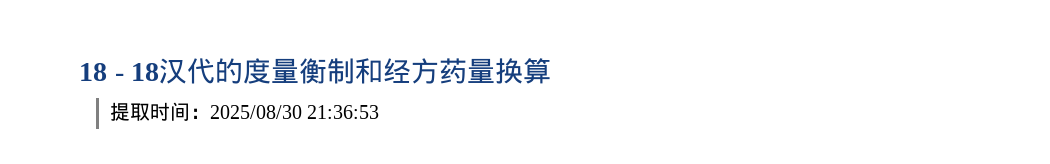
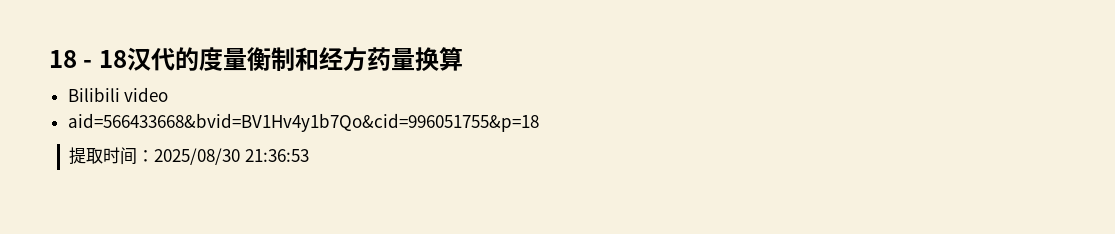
+ Bilibili video
+ aid=566433668&bvid=BV1Hv4y1b7Qo&cid=996051755&p=18

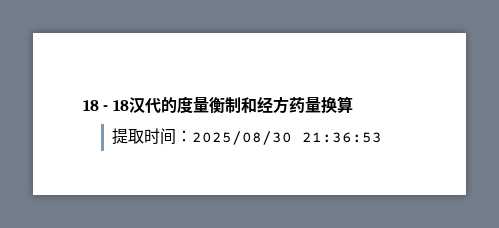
- Bilibili video
- aid=566433668&bvid=BV1Hv4y1b7Qo&cid=996051755&p=18

